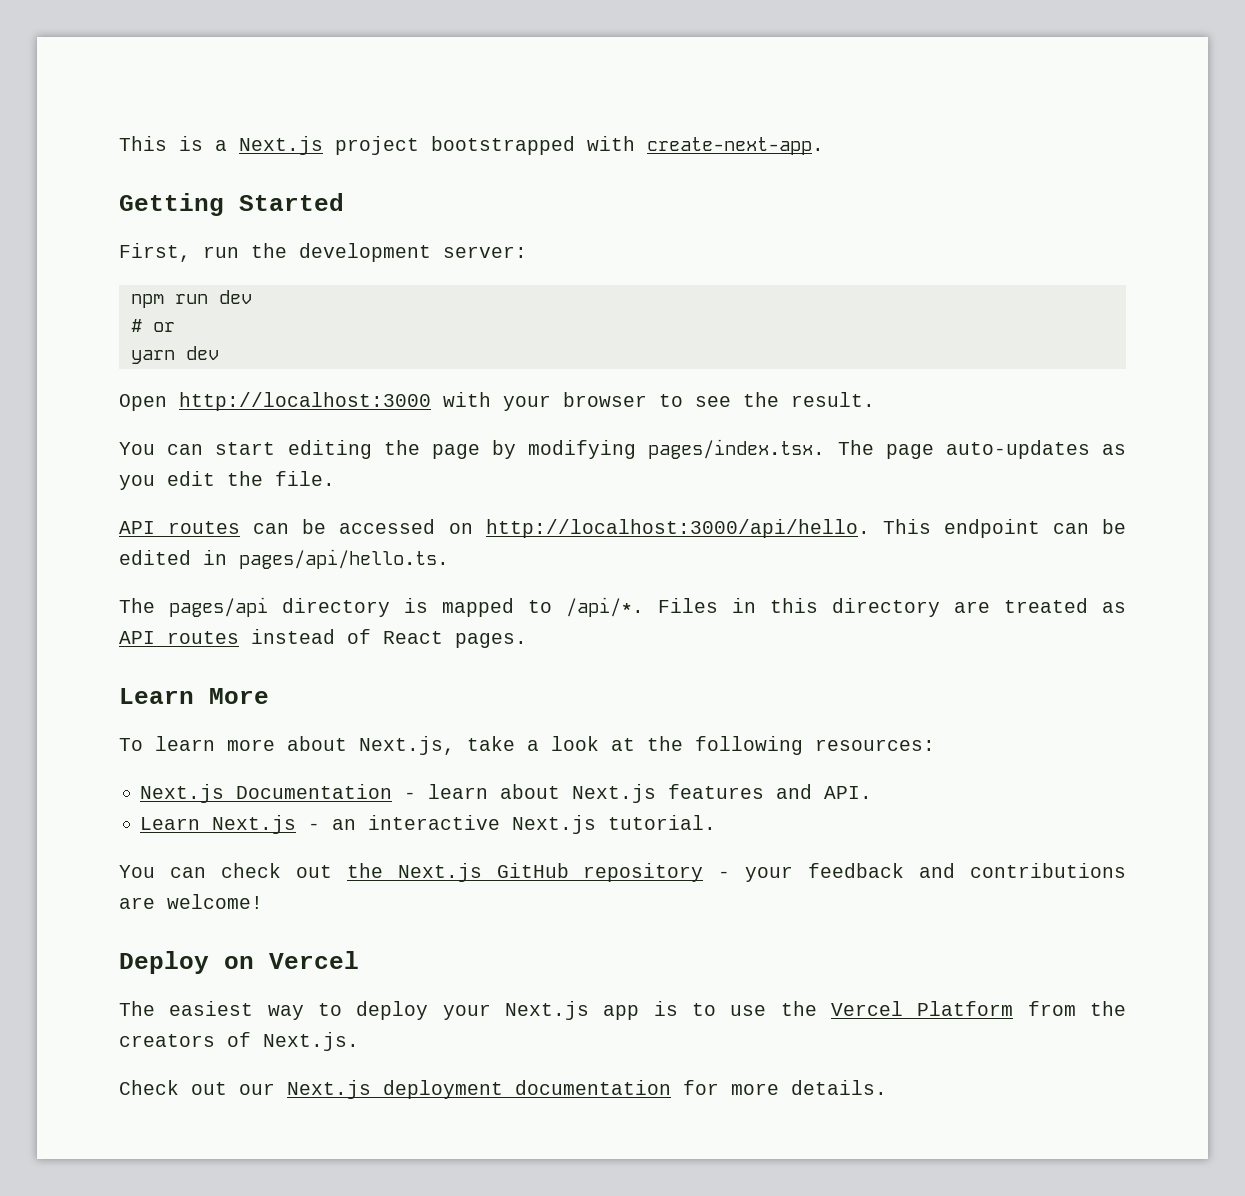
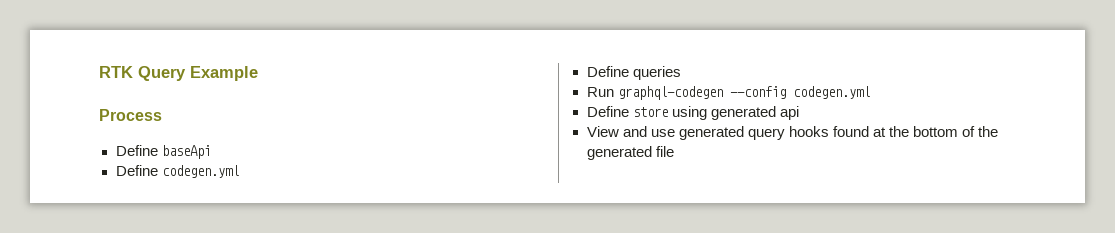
- This is a Next.js project bootstrapped with create-next-app.
- Getting Started
- First, run the development server:
- npm run dev
- # or
- yarn dev
- Open http://localhost:3000 with your browser to see the result.
- You can start editing the page by modifying pages/index.tsx. The page auto-updates as you edit the file.
- API routes can be accessed on http://localhost:3000/api/hello. This endpoint can be edited in pages/api/hello.ts.
- The pages/api directory is mapped to /api/*. Files in this directory are treated as API routes instead of React pages.
- Learn More
- To learn more about Next.js, take a look at the following resources:
- Next.js Documentation - learn about Next.js features and API.
- Learn Next.js - an interactive Next.js tutorial.
- You can check out the Next.js GitHub repository - your feedback and contributions are welcome!
- Deploy on Vercel
- The easiest way to deploy your Next.js app is to use the Vercel Platform from the creators of Next.js.
- Check out our Next.js deployment documentation for more details.
+ RTK Query Example
+ Process
+ Define baseApi
+ Define codegen.yml
+ Define queries
+ Run graphql-codegen --config codegen.yml
+ Define store using generated api
+ View and use generated query hooks found at the bottom of the generated file

